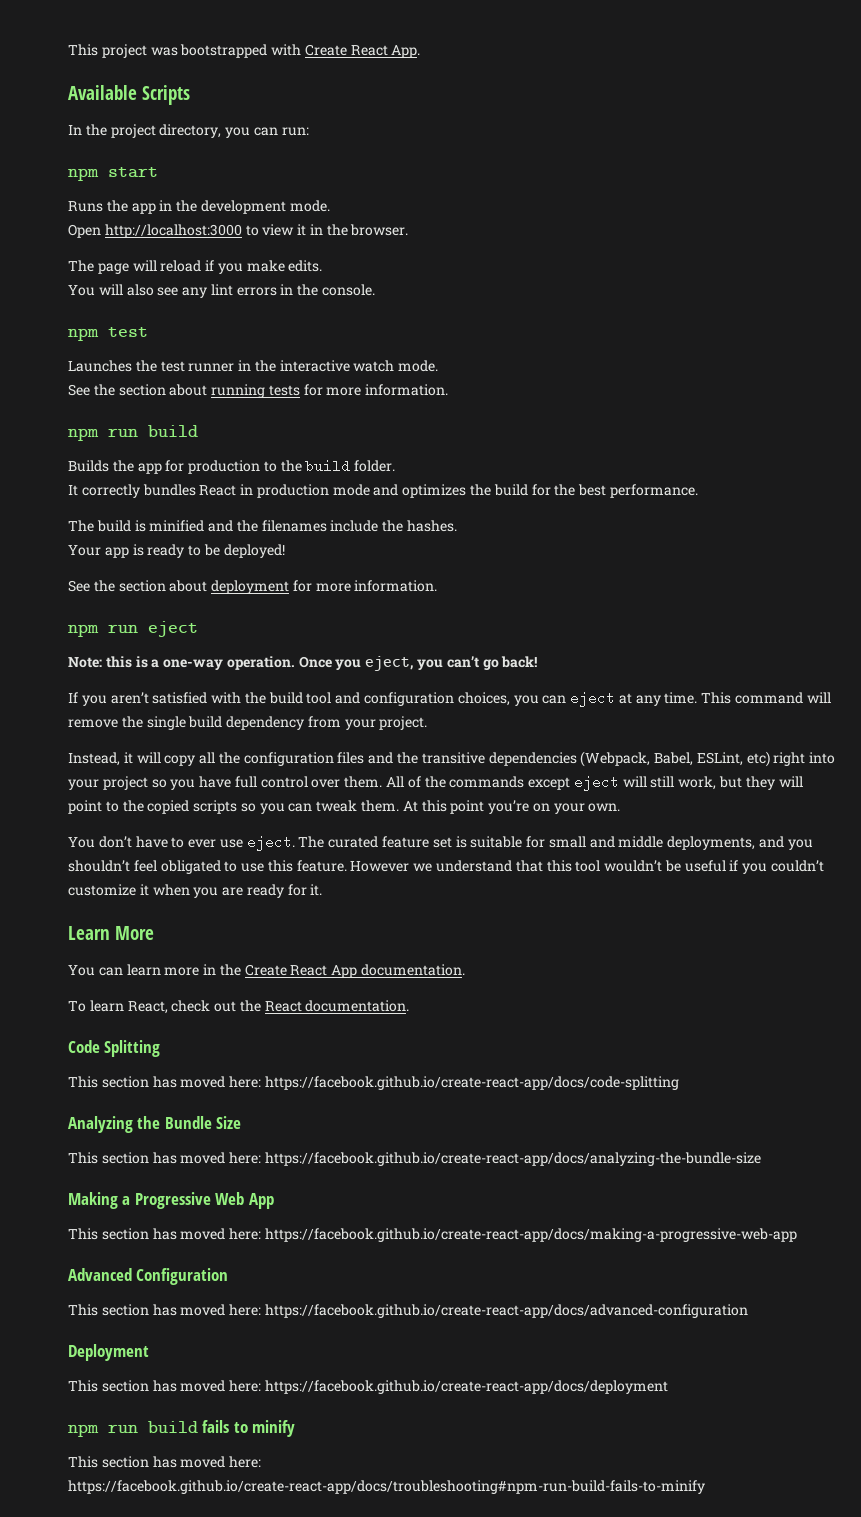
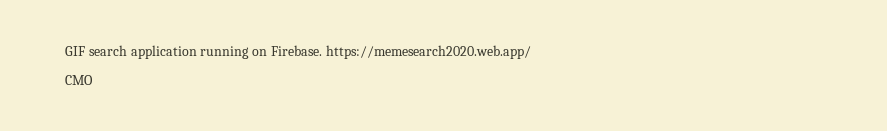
- This project was bootstrapped with Create React App.
- Available Scripts
- In the project directory, you can run:
- npm start
- Runs the app in the development mode.
- Open http://localhost:3000 to view it in the browser.
- The page will reload if you make edits.
- You will also see any lint errors in the console.
- npm test
- Launches the test runner in the interactive watch mode.
- See the section about running tests for more information.
- npm run build
- Builds the app for production to the build folder.
- It correctly bundles React in production mode and optimizes the build for the best performance.
- The build is minified and the filenames include the hashes.
- Your app is ready to be deployed!
- See the section about deployment for more information.
- npm run eject
- Note: this is a one-way operation. Once you eject, you can’t go back!
- If you aren’t satisfied with the build tool and configuration choices, you can eject at any time. This command will remove the single build dependency from your project.
- Instead, it will copy all the configuration files and the transitive dependencies (Webpack, Babel, ESLint, etc) right into your project so you have full control over them. All of the commands except eject will still work, but they will point to the copied scripts so you can tweak them. At this point you’re on your own.
- You don’t have to ever use eject. The curated feature set is suitable for small and middle deployments, and you shouldn’t feel obligated to use this feature. However we understand that this tool wouldn’t be useful if you couldn’t customize it when you are ready for it.
- Learn More
- You can learn more in the Create React App documentation.
- To learn React, check out the React documentation.
- Code Splitting
- This section has moved here: https://facebook.github.io/create-react-app/docs/code-splitting
- Analyzing the Bundle Size
- This section has moved here: https://facebook.github.io/create-react-app/docs/analyzing-the-bundle-size
- Making a Progressive Web App
- This section has moved here: https://facebook.github.io/create-react-app/docs/making-a-progressive-web-app
- Advanced Configuration
- This section has moved here: https://facebook.github.io/create-react-app/docs/advanced-configuration
- Deployment
- This section has moved here: https://facebook.github.io/create-react-app/docs/deployment
- npm run build fails to minify
- This section has moved here: https://facebook.github.io/create-react-app/docs/troubleshooting#npm-run-build-fails-to-minify
+ GIF search application running on Firebase. https://memesearch2020.web.app/
+ CMO

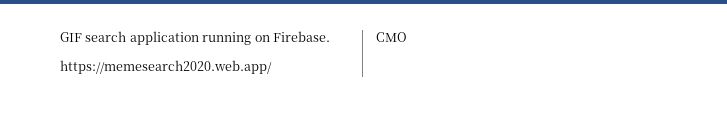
- GIF search application running on Firebase. https://memesearch2020.web.app/
+ GIF search application running on Firebase.
+ https://memesearch2020.web.app/

